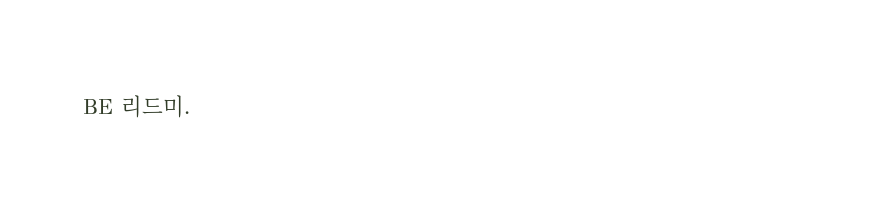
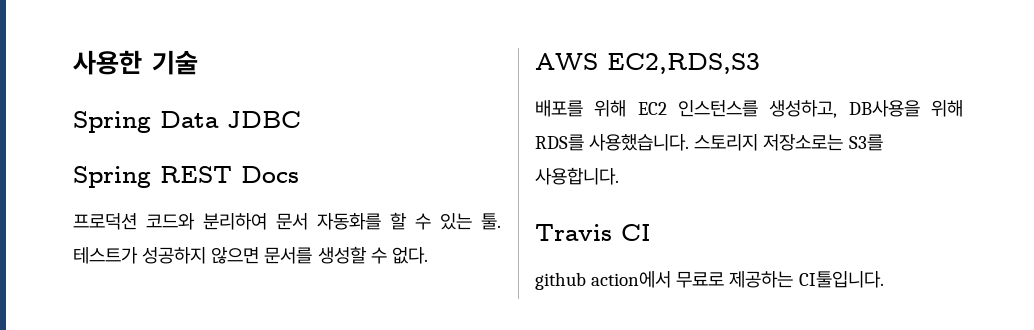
- BE 리드미.
+ 사용한 기술
+ Spring Data JDBC
+ Spring REST Docs
+ 프로덕션 코드와 분리하여 문서 자동화를 할 수 있는 툴. 테스트가 성공하지 않으면 문서를 생성할 수 없다.
+ AWS EC2,RDS,S3
+ 배포를 위해 EC2 인스턴스를 생성하고, DB사용을 위해 RDS를 사용했습니다. 스토리지 저장소로는 S3를 사용합니다.
+ Travis CI
+ github action에서 무료로 제공하는 CI툴입니다.

